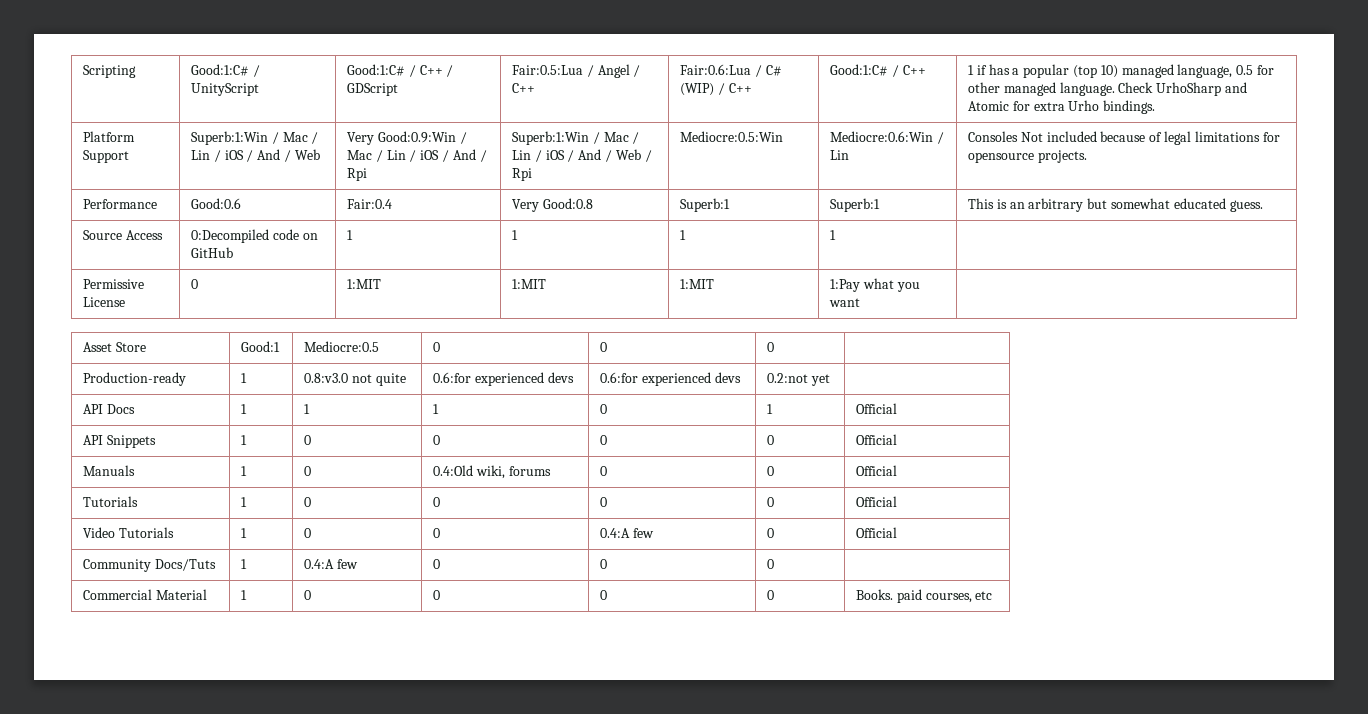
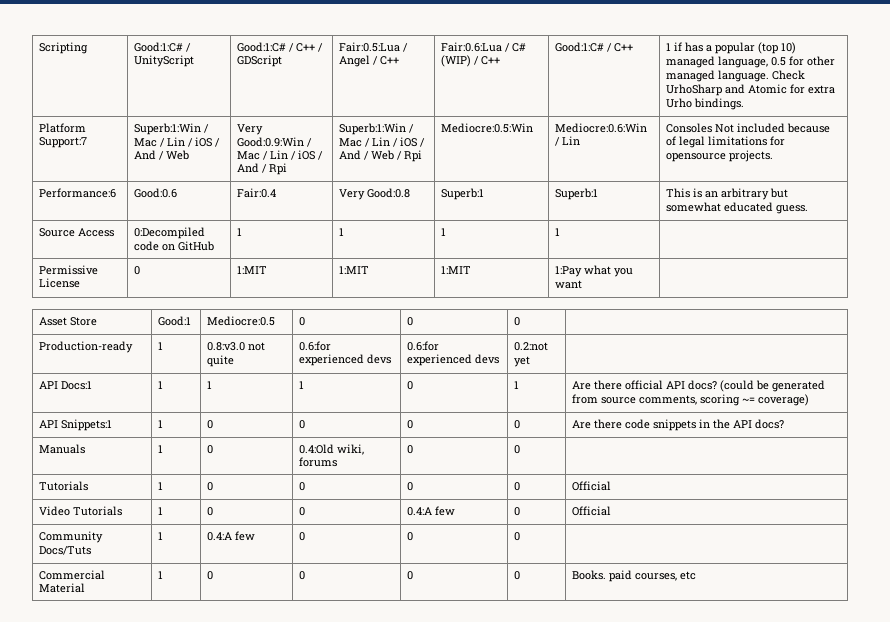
- Platform Support
+ Platform Support:7
- Performance | Good:0.6 | Fair:0.4 | Very Good:0.8 | Superb:1 | Superb:1 | This is an arbitrary but somewhat educated guess.
+ Performance:6 | Good:0.6 | Fair:0.4 | Very Good:0.8 | Superb:1 | Superb:1 | This is an arbitrary but somewhat educated guess.
- API Docs | 1 | 1 | 1 | 0 | 1 | Official
- API Snippets | 1 | 0 | 0 | 0 | 0 | Official
+ API Docs:1 | 1 | 1 | 1 | 0 | 1 | Are there official API docs? (could be generated from source comments, scoring ~= coverage)
+ API Snippets:1 | 1 | 0 | 0 | 0 | 0 | Are there code snippets in the API docs?
- Manuals | 1 | 0 | 0.4:Old wiki, forums | 0 | 0 | Official
+ Manuals | 1 | 0 | 0.4:Old wiki, forums | 0 | 0 |

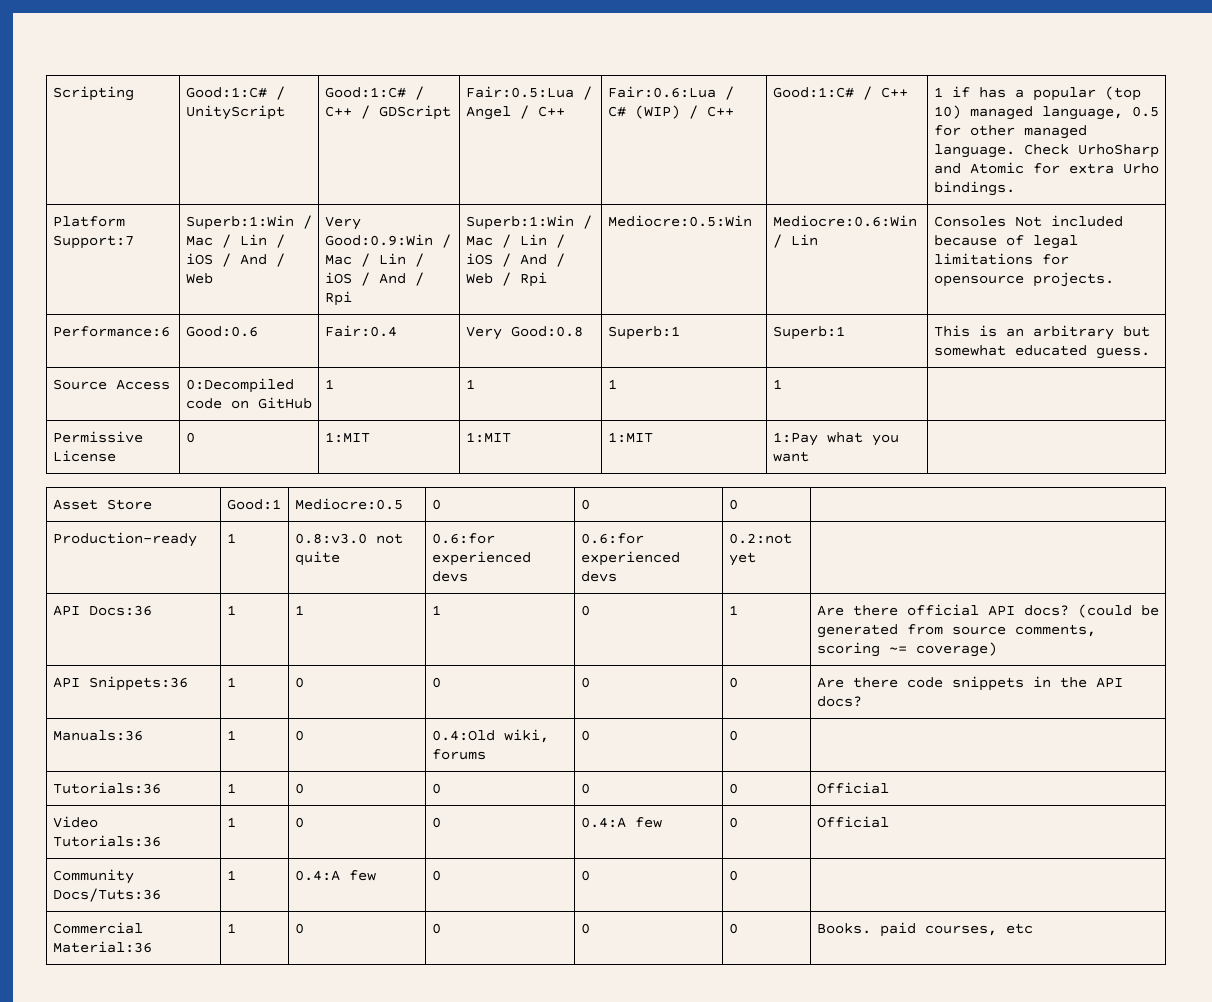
- API Docs:1 | 1 | 1 | 1 | 0 | 1 | Are there official API docs? (could be generated from source comments, scoring ~= coverage)
+ API Docs:36 | 1 | 1 | 1 | 0 | 1 | Are there official API docs? (could be generated from source comments, scoring ~= coverage)
- API Snippets:1 | 1 | 0 | 0 | 0 | 0 | Are there code snippets in the API docs?
+ API Snippets:36 | 1 | 0 | 0 | 0 | 0 | Are there code snippets in the API docs?
- Manuals | 1 | 0 | 0.4:Old wiki, forums | 0 | 0 |
+ Manuals:36 | 1 | 0 | 0.4:Old wiki, forums | 0 | 0 |
- Tutorials | 1 | 0 | 0 | 0 | 0 | Official
+ Tutorials:36 | 1 | 0 | 0 | 0 | 0 | Official
- Video Tutorials | 1 | 0 | 0 | 0.4:A few | 0 | Official
+ Video Tutorials:36 | 1 | 0 | 0 | 0.4:A few | 0 | Official
- Community Docs/Tuts | 1 | 0.4:A few | 0 | 0 | 0 |
+ Community Docs/Tuts:36 | 1 | 0.4:A few | 0 | 0 | 0 |
- Commercial Material | 1 | 0 | 0 | 0 | 0 | Books. paid courses, etc
+ Commercial Material:36 | 1 | 0 | 0 | 0 | 0 | Books. paid courses, etc

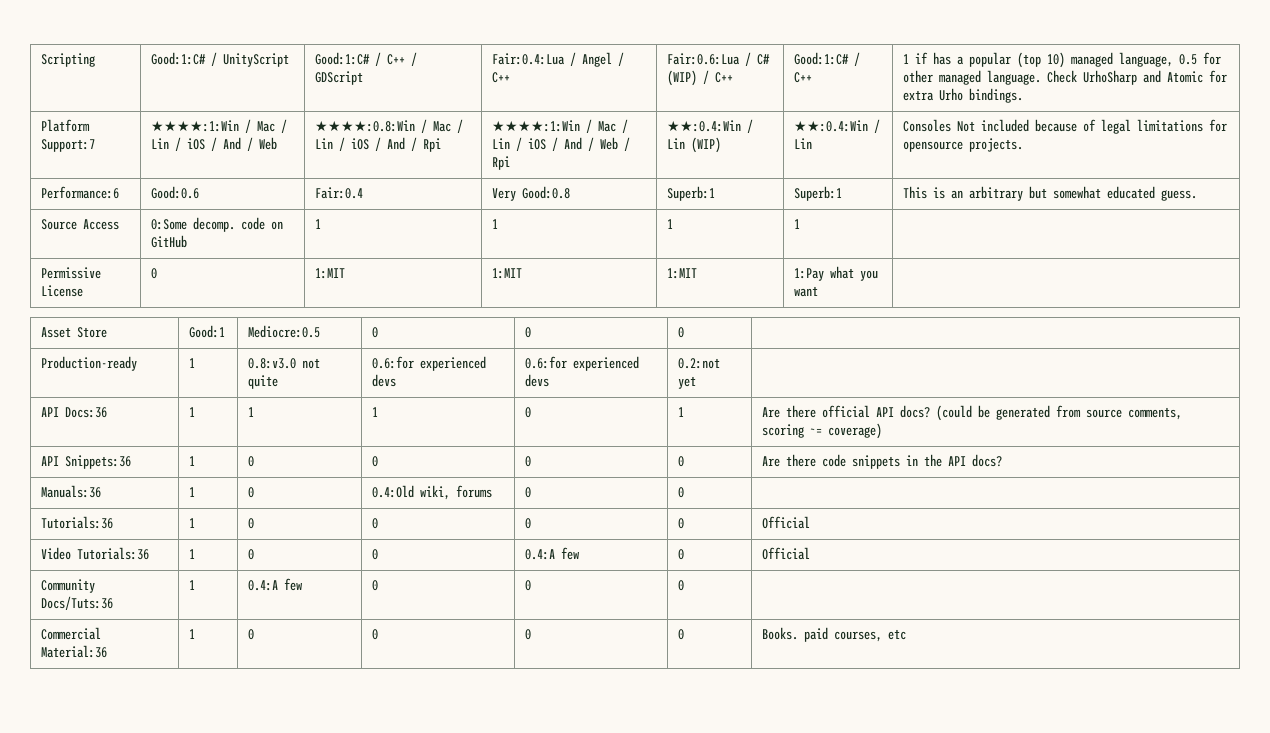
- Fair:0.5:Lua / Angel / C++
+ Fair:0.4:Lua / Angel / C++
- Platform Support:7 | Superb:1:Win / Mac / Lin / iOS / And / Web
+ Platform Support:7 | ★★★★:1:Win / Mac / Lin / iOS / And / Web
- Very Good:0.9:Win / Mac / Lin / iOS / And / Rpi
+ ★★★★:0.8:Win / Mac / Lin / iOS / And / Rpi
- Superb:1:Win / Mac / Lin / iOS / And / Web / Rpi
+ ★★★★:1:Win / Mac / Lin / iOS / And / Web / Rpi
- Mediocre:0.5:Win | Mediocre:0.6:Win / Lin
+ ★★:0.4:Win / Lin (WIP) | ★★:0.4:Win / Lin
- Source Access | 0:Decompiled code on GitHub | 1 | 1 | 1 | 1 |
+ Source Access | 0:Some decomp. code on GitHub | 1 | 1 | 1 | 1 |

